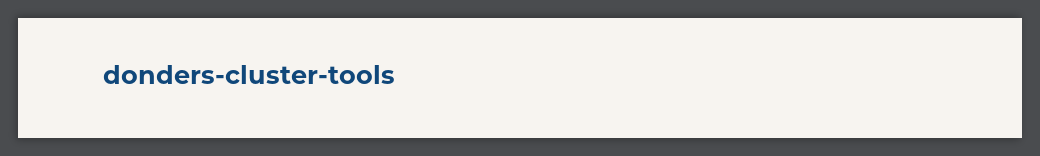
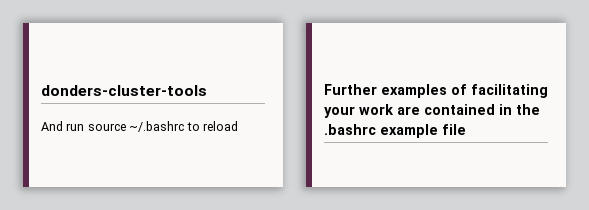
+ And run source ~/.bashrc to reload
+ Further examples of facilitating your work are contained in the .bashrc example file

